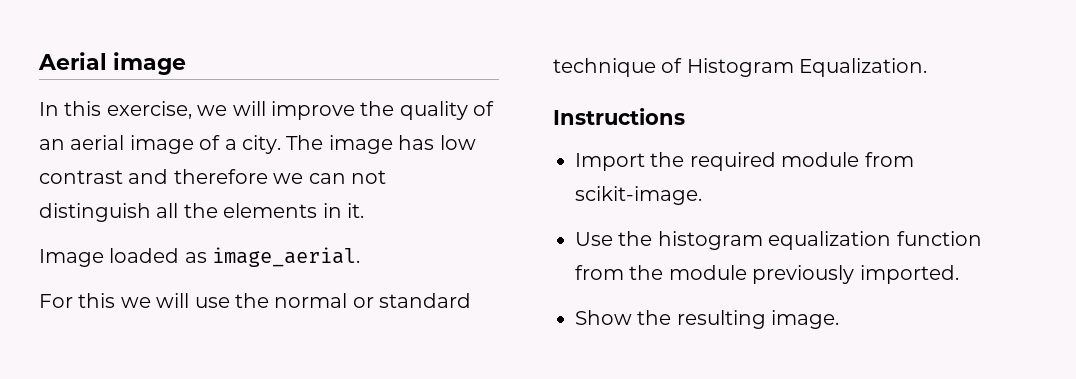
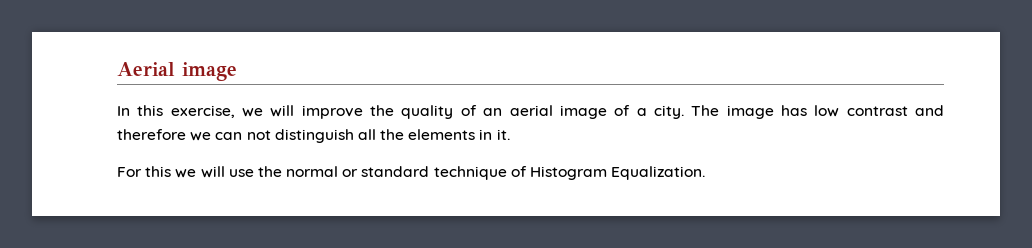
- Image loaded as image_aerial.
- Instructions
- Import the required module from scikit-image.
- Use the histogram equalization function from the module previously imported.
- Show the resulting image.

